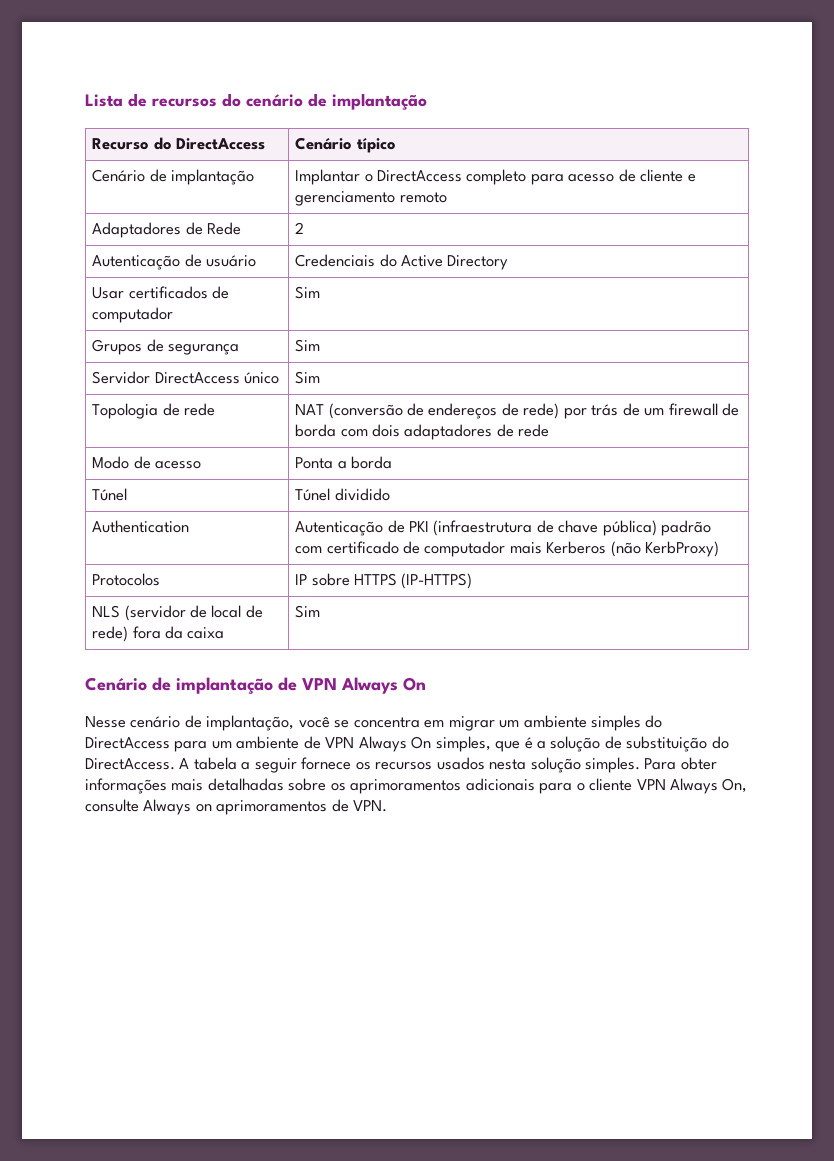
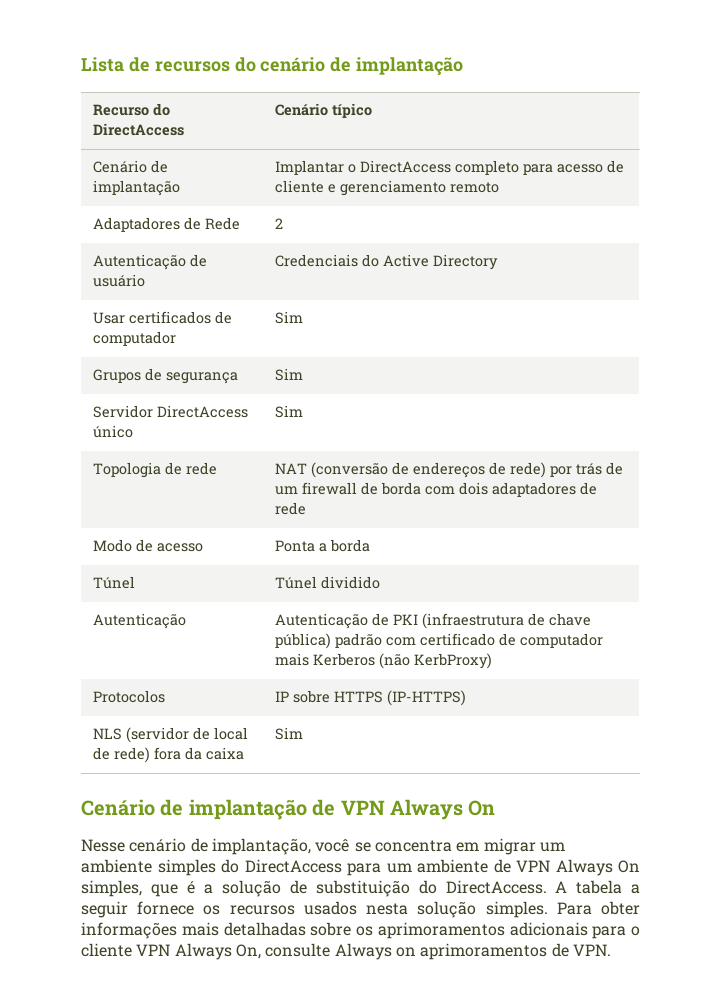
- Authentication | Autenticação de PKI (infraestrutura de chave pública) padrão com certificado de computador mais Kerberos (não KerbProxy)
+ Autenticação | Autenticação de PKI (infraestrutura de chave pública) padrão com certificado de computador mais Kerberos (não KerbProxy)

